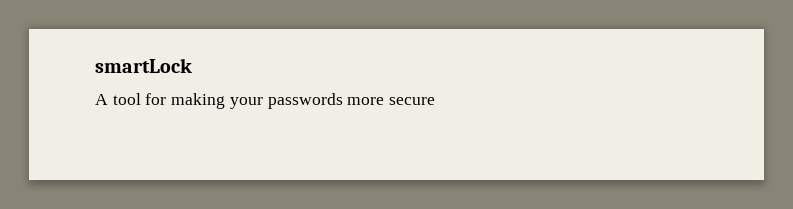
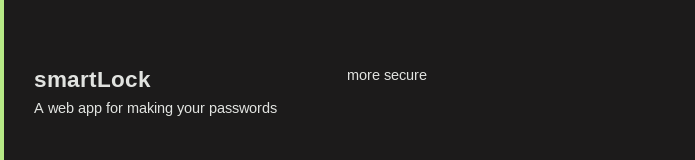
- A tool for making your passwords more secure
+ A web app for making your passwords more secure

